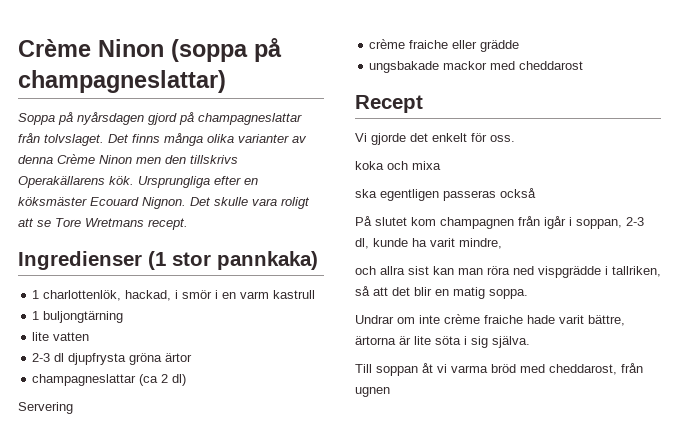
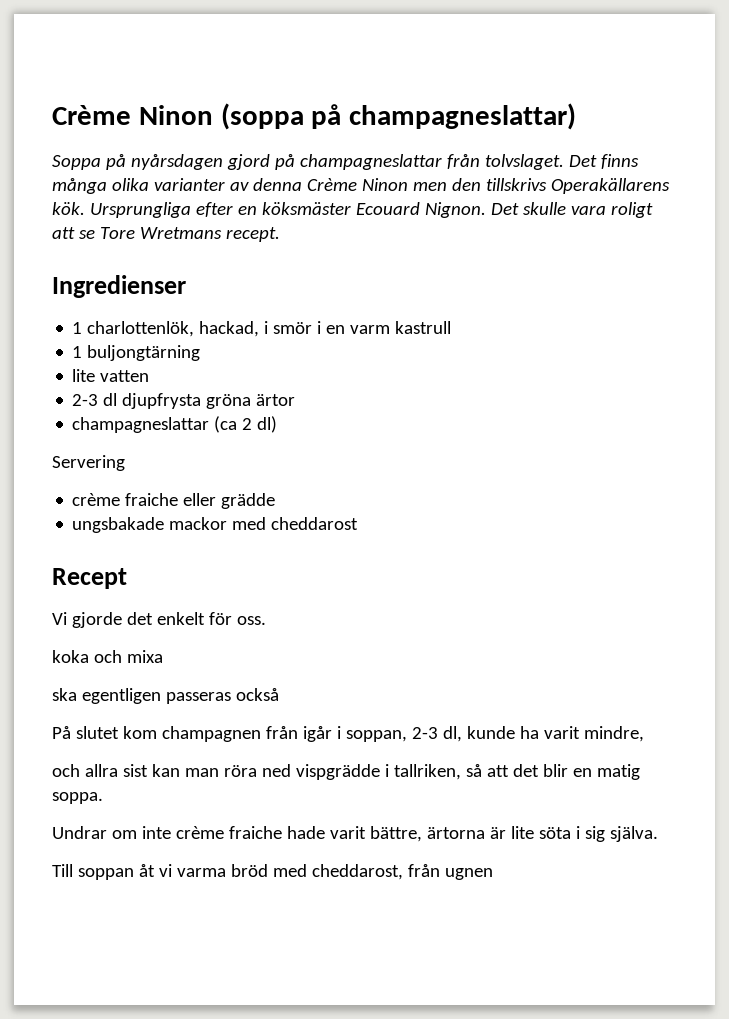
- Ingredienser (1 stor pannkaka)
+ Ingredienser

